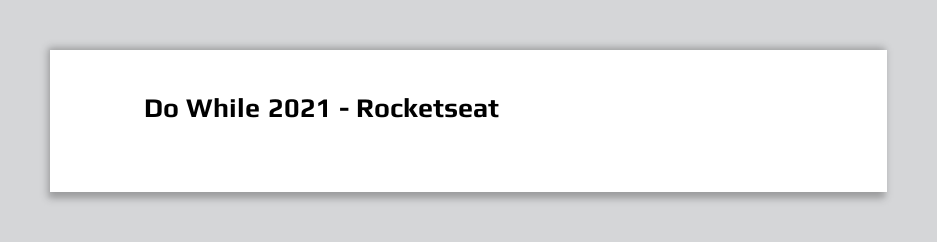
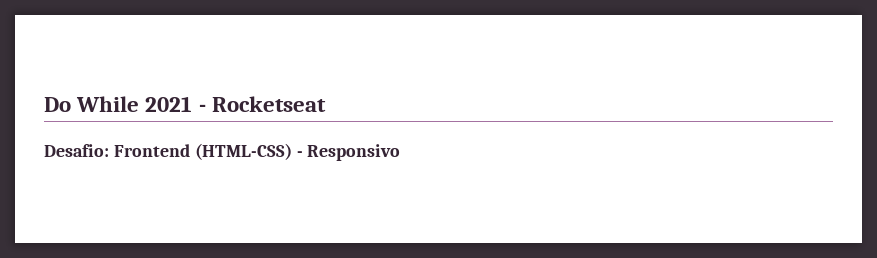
+ Desafio: Frontend (HTML-CSS) - Responsivo

